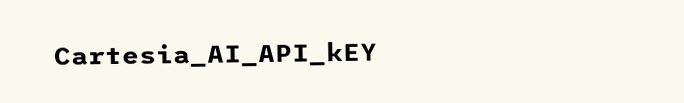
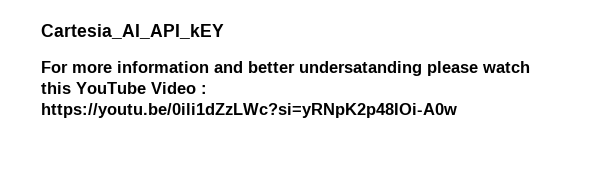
+ For more information and better undersatanding please watch this YouTube Video : https://youtu.be/0ili1dZzLWc?si=yRNpK2p48IOi-A0w

